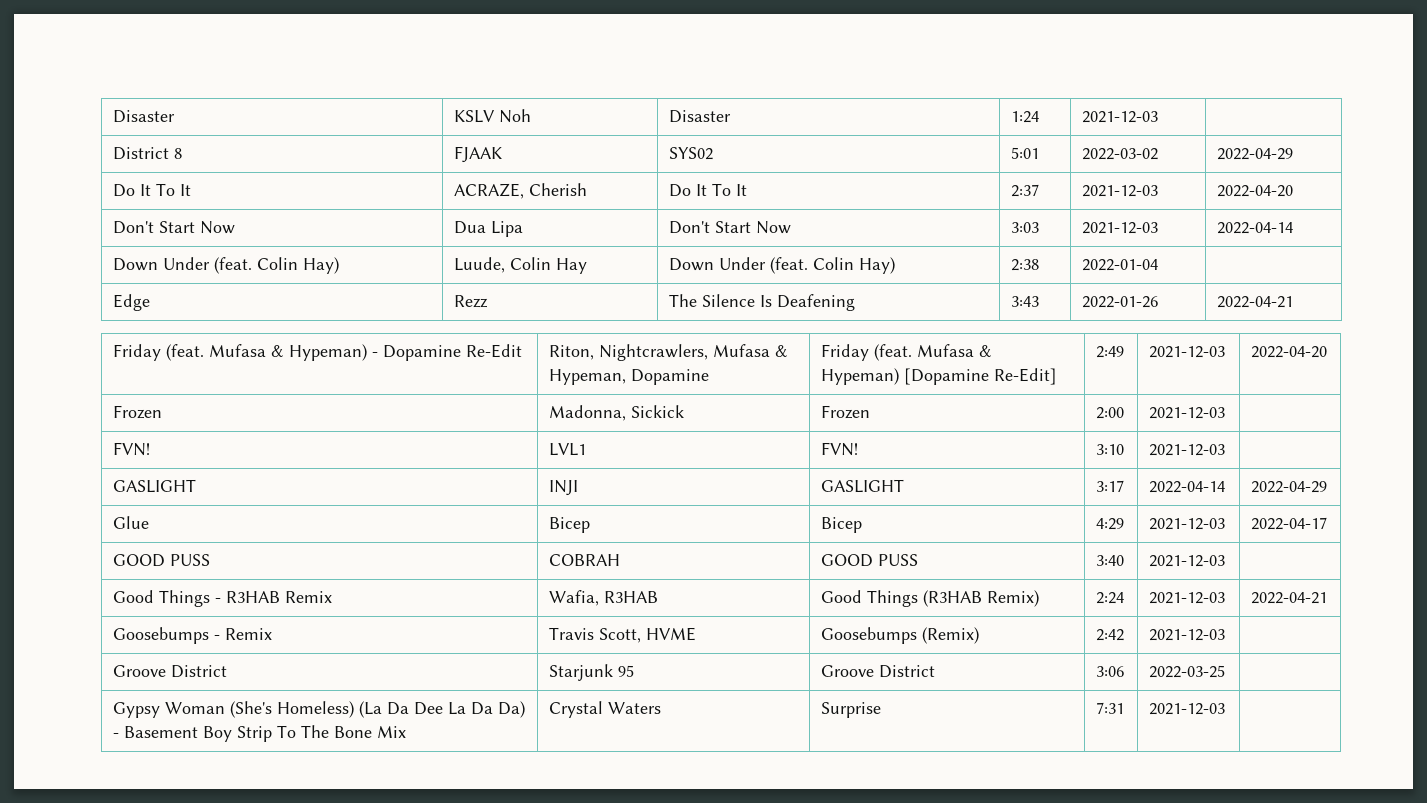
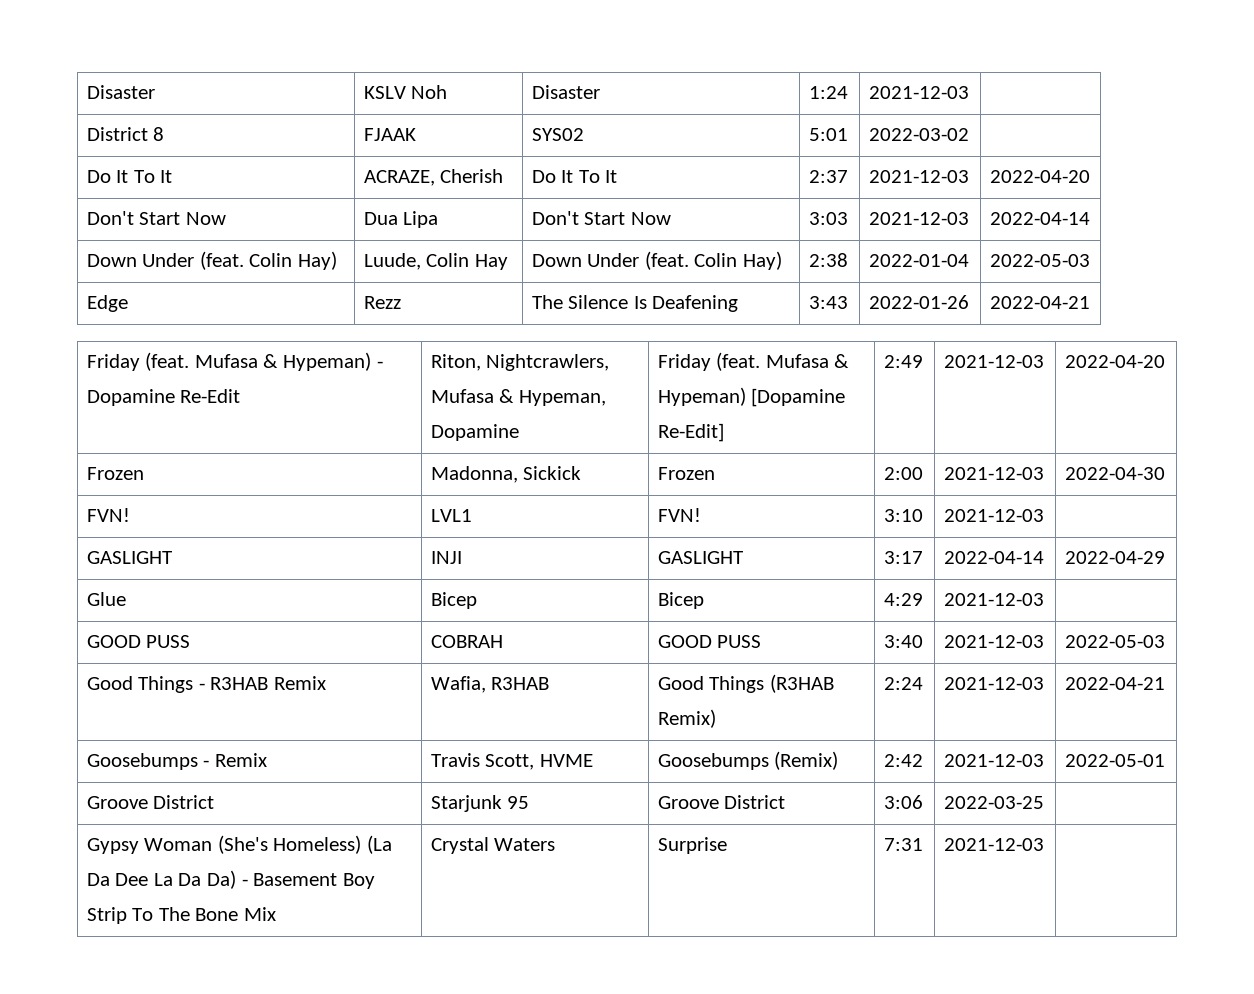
- District 8 | FJAAK | SYS02 | 5:01 | 2022-03-02 | 2022-04-29
+ District 8 | FJAAK | SYS02 | 5:01 | 2022-03-02 |
- Down Under (feat. Colin Hay) | Luude, Colin Hay | Down Under (feat. Colin Hay) | 2:38 | 2022-01-04 |
+ Down Under (feat. Colin Hay) | Luude, Colin Hay | Down Under (feat. Colin Hay) | 2:38 | 2022-01-04 | 2022-05-03
- Frozen | Madonna, Sickick | Frozen | 2:00 | 2021-12-03 |
+ Frozen | Madonna, Sickick | Frozen | 2:00 | 2021-12-03 | 2022-04-30
- Glue | Bicep | Bicep | 4:29 | 2021-12-03 | 2022-04-17
+ Glue | Bicep | Bicep | 4:29 | 2021-12-03 |
- GOOD PUSS | COBRAH | GOOD PUSS | 3:40 | 2021-12-03 |
+ GOOD PUSS | COBRAH | GOOD PUSS | 3:40 | 2021-12-03 | 2022-05-03
- Goosebumps - Remix | Travis Scott, HVME | Goosebumps (Remix) | 2:42 | 2021-12-03 |
+ Goosebumps - Remix | Travis Scott, HVME | Goosebumps (Remix) | 2:42 | 2021-12-03 | 2022-05-01

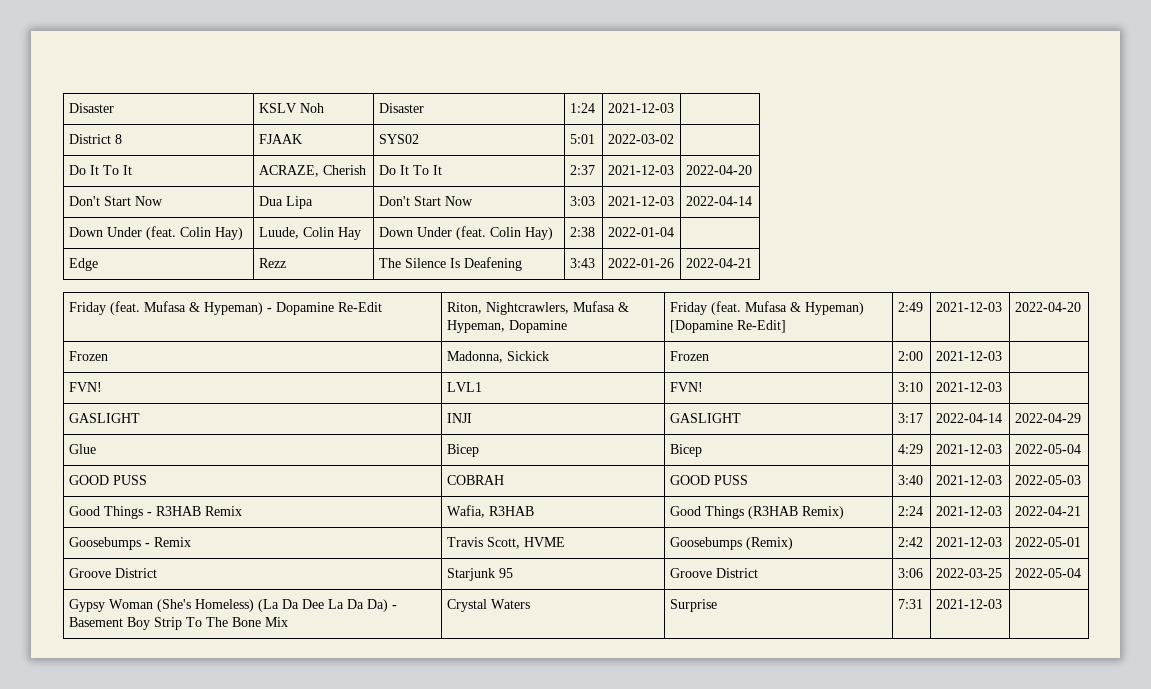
- Down Under (feat. Colin Hay) | Luude, Colin Hay | Down Under (feat. Colin Hay) | 2:38 | 2022-01-04 | 2022-05-03
+ Down Under (feat. Colin Hay) | Luude, Colin Hay | Down Under (feat. Colin Hay) | 2:38 | 2022-01-04 |
- Frozen | Madonna, Sickick | Frozen | 2:00 | 2021-12-03 | 2022-04-30
+ Frozen | Madonna, Sickick | Frozen | 2:00 | 2021-12-03 |
- Glue | Bicep | Bicep | 4:29 | 2021-12-03 |
+ Glue | Bicep | Bicep | 4:29 | 2021-12-03 | 2022-05-04
- Groove District | Starjunk 95 | Groove District | 3:06 | 2022-03-25 |
+ Groove District | Starjunk 95 | Groove District | 3:06 | 2022-03-25 | 2022-05-04

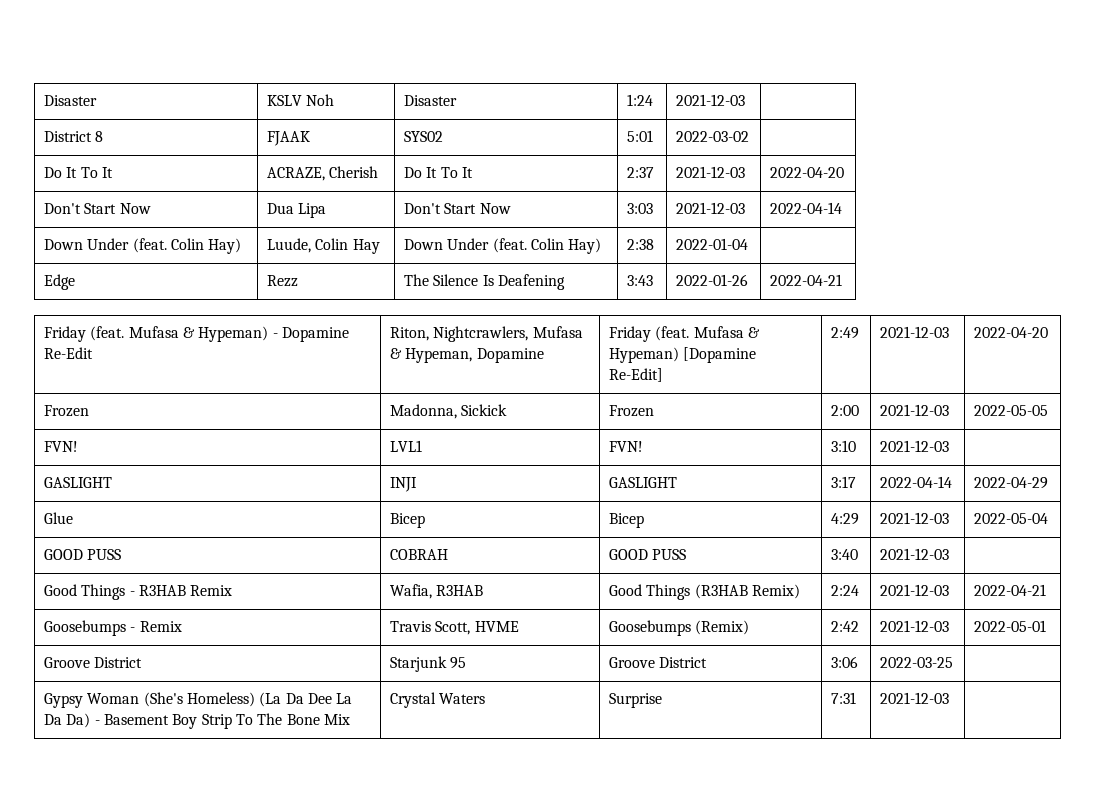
- Frozen | Madonna, Sickick | Frozen | 2:00 | 2021-12-03 |
+ Frozen | Madonna, Sickick | Frozen | 2:00 | 2021-12-03 | 2022-05-05
- GOOD PUSS | COBRAH | GOOD PUSS | 3:40 | 2021-12-03 | 2022-05-03
+ GOOD PUSS | COBRAH | GOOD PUSS | 3:40 | 2021-12-03 |
- Groove District | Starjunk 95 | Groove District | 3:06 | 2022-03-25 | 2022-05-04
+ Groove District | Starjunk 95 | Groove District | 3:06 | 2022-03-25 |

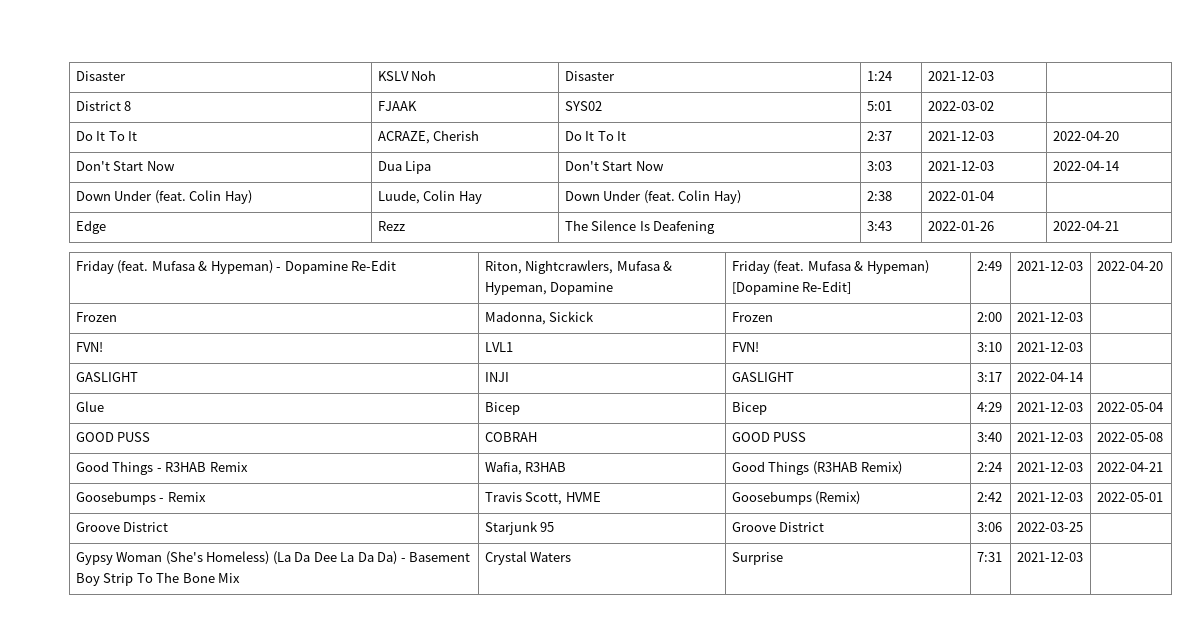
- Frozen | Madonna, Sickick | Frozen | 2:00 | 2021-12-03 | 2022-05-05
+ Frozen | Madonna, Sickick | Frozen | 2:00 | 2021-12-03 |
- GASLIGHT | INJI | GASLIGHT | 3:17 | 2022-04-14 | 2022-04-29
+ GASLIGHT | INJI | GASLIGHT | 3:17 | 2022-04-14 |
- GOOD PUSS | COBRAH | GOOD PUSS | 3:40 | 2021-12-03 |
+ GOOD PUSS | COBRAH | GOOD PUSS | 3:40 | 2021-12-03 | 2022-05-08

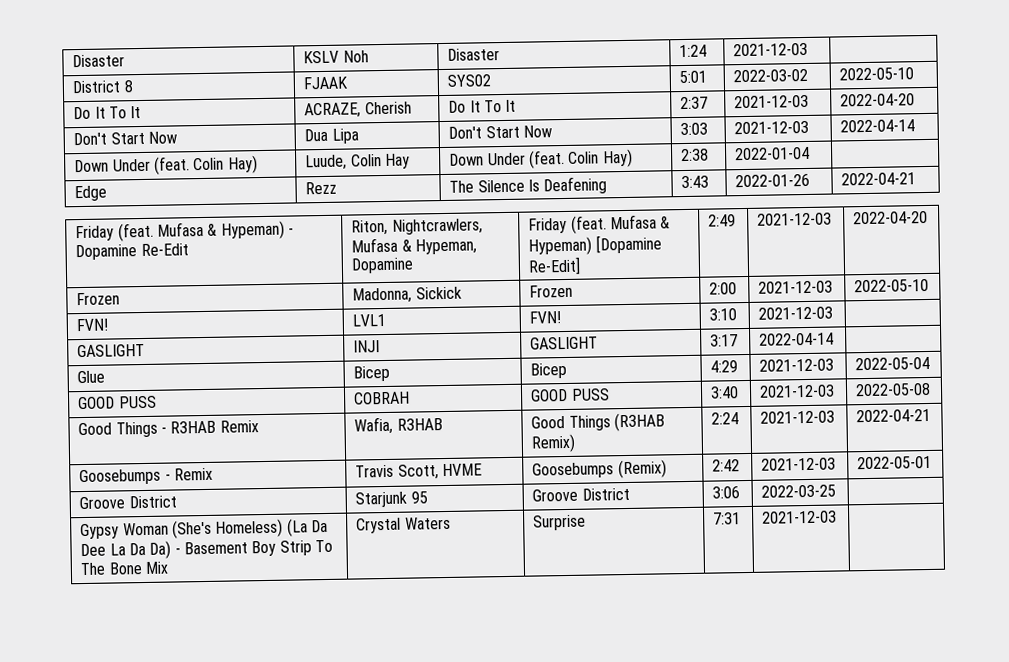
- District 8 | FJAAK | SYS02 | 5:01 | 2022-03-02 |
+ District 8 | FJAAK | SYS02 | 5:01 | 2022-03-02 | 2022-05-10
- Frozen | Madonna, Sickick | Frozen | 2:00 | 2021-12-03 |
+ Frozen | Madonna, Sickick | Frozen | 2:00 | 2021-12-03 | 2022-05-10

